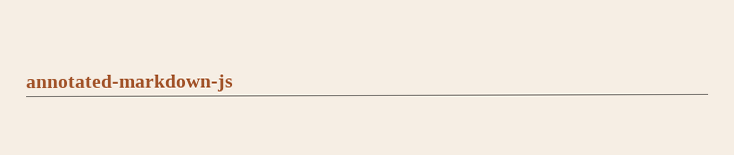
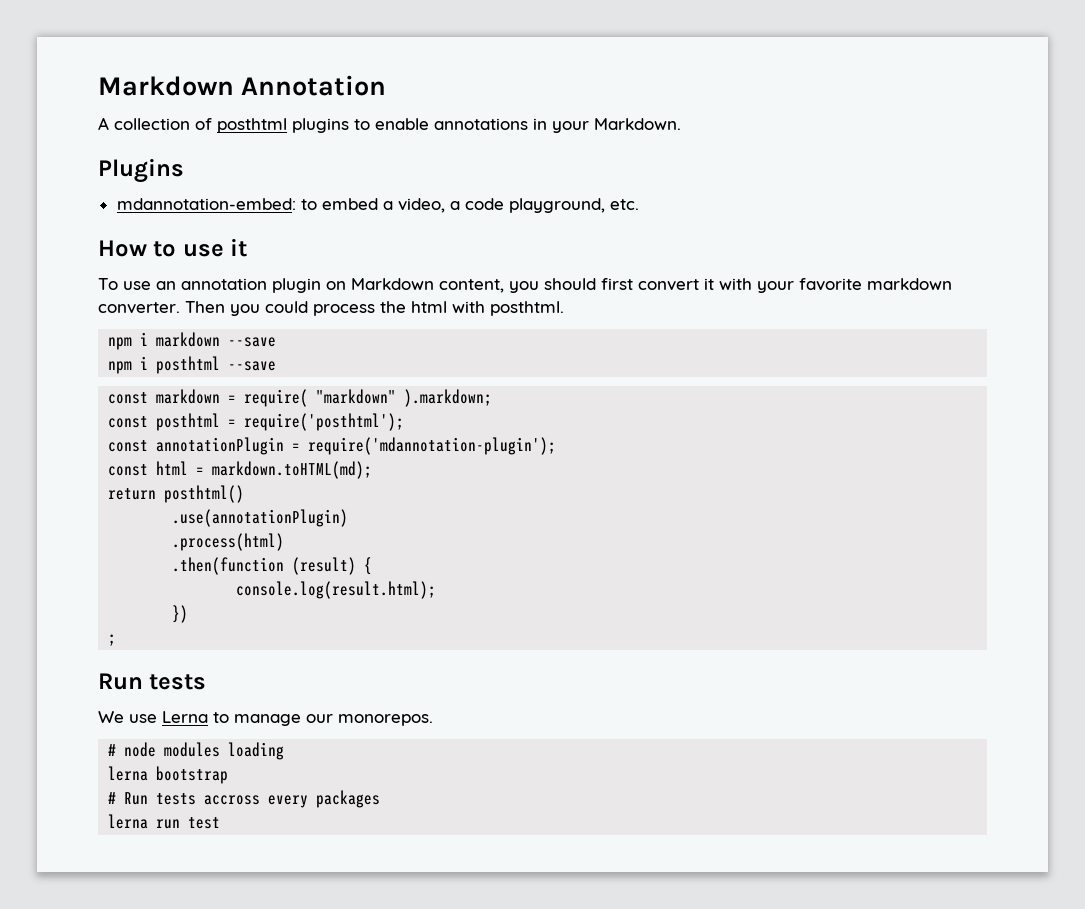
- annotated-markdown-js
+ Markdown Annotation
+ A collection of posthtml plugins to enable annotations in your Markdown.
+ Plugins
+ mdannotation-embed: to embed a video, a code playground, etc.
+ How to use it
+ To use an annotation plugin on Markdown content, you should first convert it with your favorite markdown converter. Then you could process the html with posthtml.
+ npm i markdown --save
+ npm i posthtml --save
+ const markdown = require( "markdown" ).markdown;
+ const posthtml = require('posthtml');
+ const annotationPlugin = require('mdannotation-plugin');
+ const html = markdown.toHTML(md);
+ return posthtml()
+ .use(annotationPlugin)
+ .process(html)
+ .then(function (result) {
+ console.log(result.html);
+ })
+ ;
+ Run tests
+ We use Lerna to manage our monorepos.
+ # node modules loading
+ lerna bootstrap
+ # Run tests accross every packages
+ lerna run test

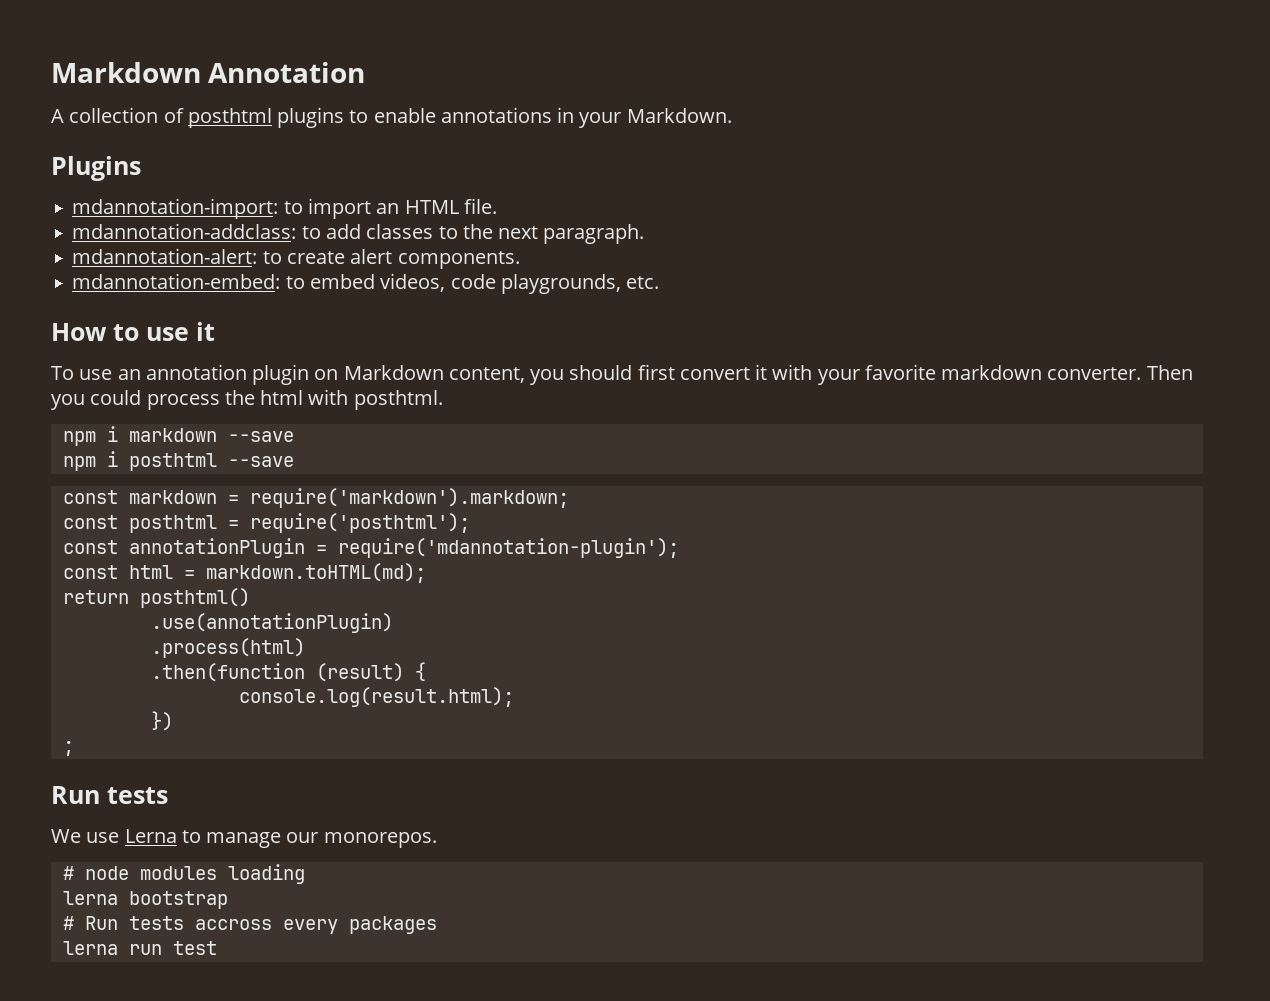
- mdannotation-embed: to embed a video, a code playground, etc.
+ mdannotation-import: to import an HTML file.
+ mdannotation-addclass: to add classes to the next paragraph.
+ mdannotation-alert: to create alert components.
+ mdannotation-embed: to embed videos, code playgrounds, etc.
- const markdown = require( "markdown" ).markdown;
+ const markdown = require('markdown').markdown;

